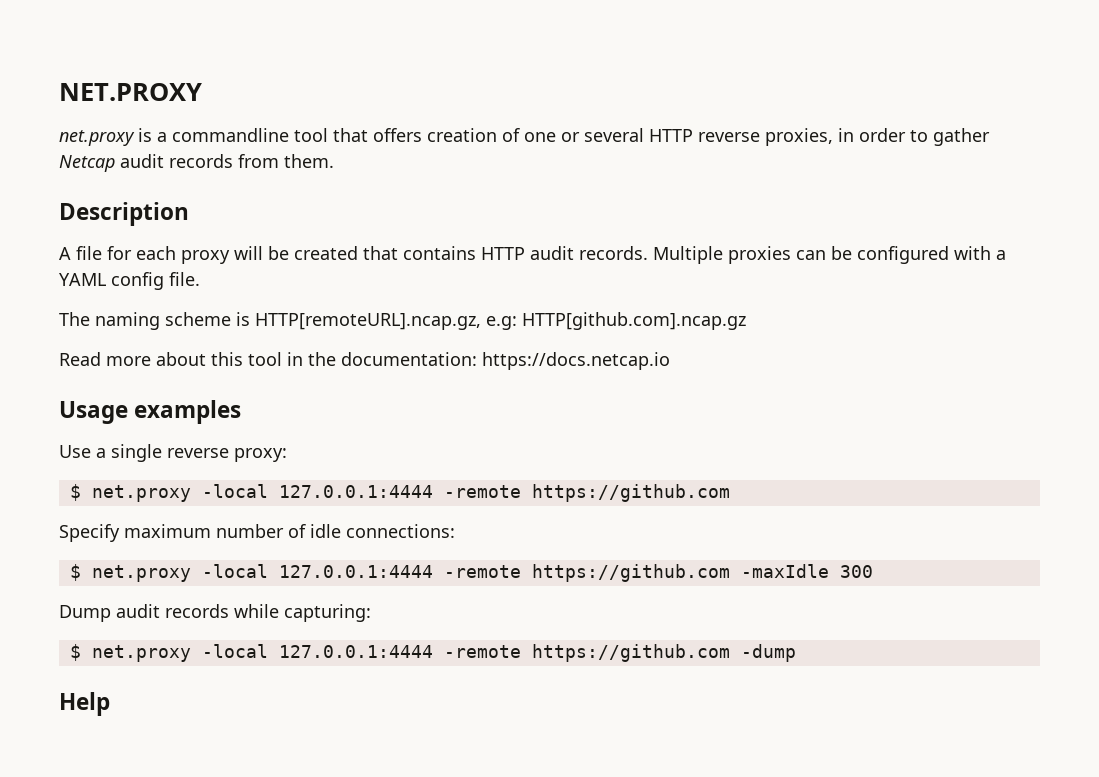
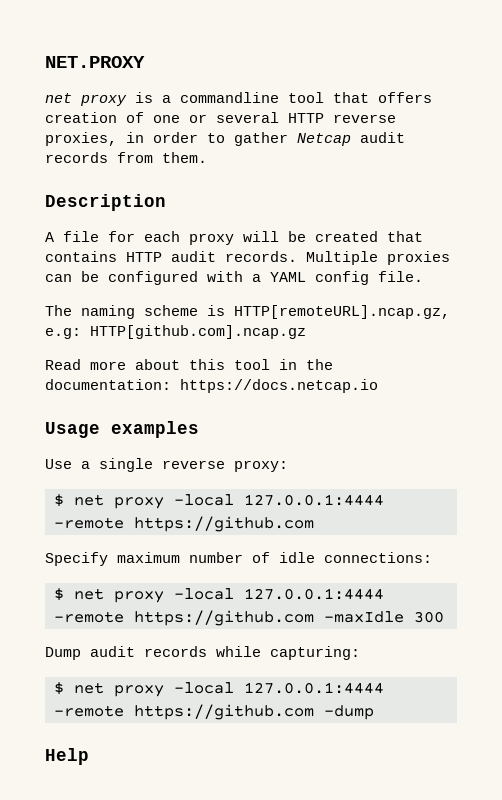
- net.proxy is a commandline tool that offers creation of one or several HTTP reverse proxies, in order to gather Netcap audit records from them.
+ net proxy is a commandline tool that offers creation of one or several HTTP reverse proxies, in order to gather Netcap audit records from them.
  Use a single reverse proxy:
- $ net.proxy -local 127.0.0.1:4444 -remote https://github.com
+ $ net proxy -local 127.0.0.1:4444 -remote https://github.com
- $ net.proxy -local 127.0.0.1:4444 -remote https://github.com -maxIdle 300
+ $ net proxy -local 127.0.0.1:4444 -remote https://github.com -maxIdle 300
- $ net.proxy -local 127.0.0.1:4444 -remote https://github.com -dump
+ $ net proxy -local 127.0.0.1:4444 -remote https://github.com -dump

